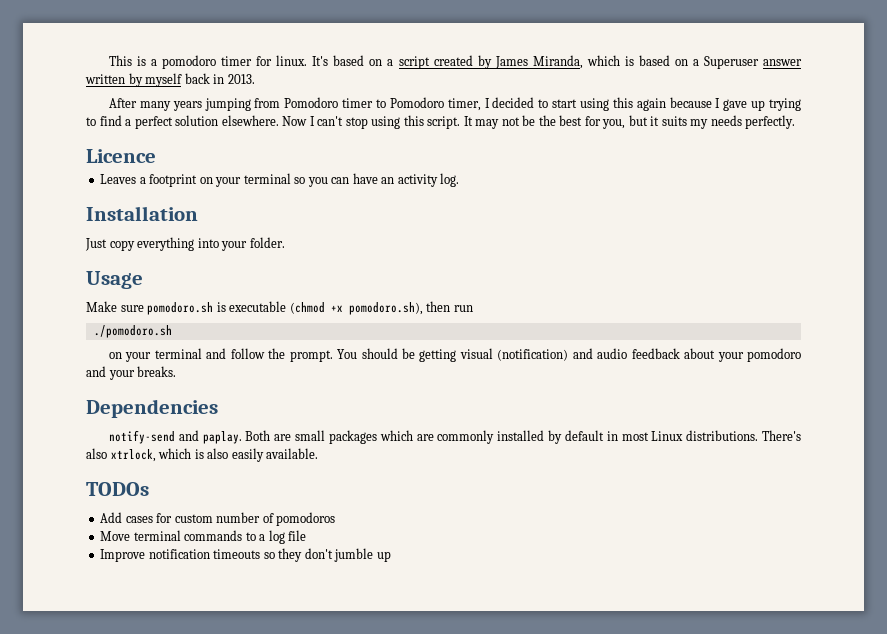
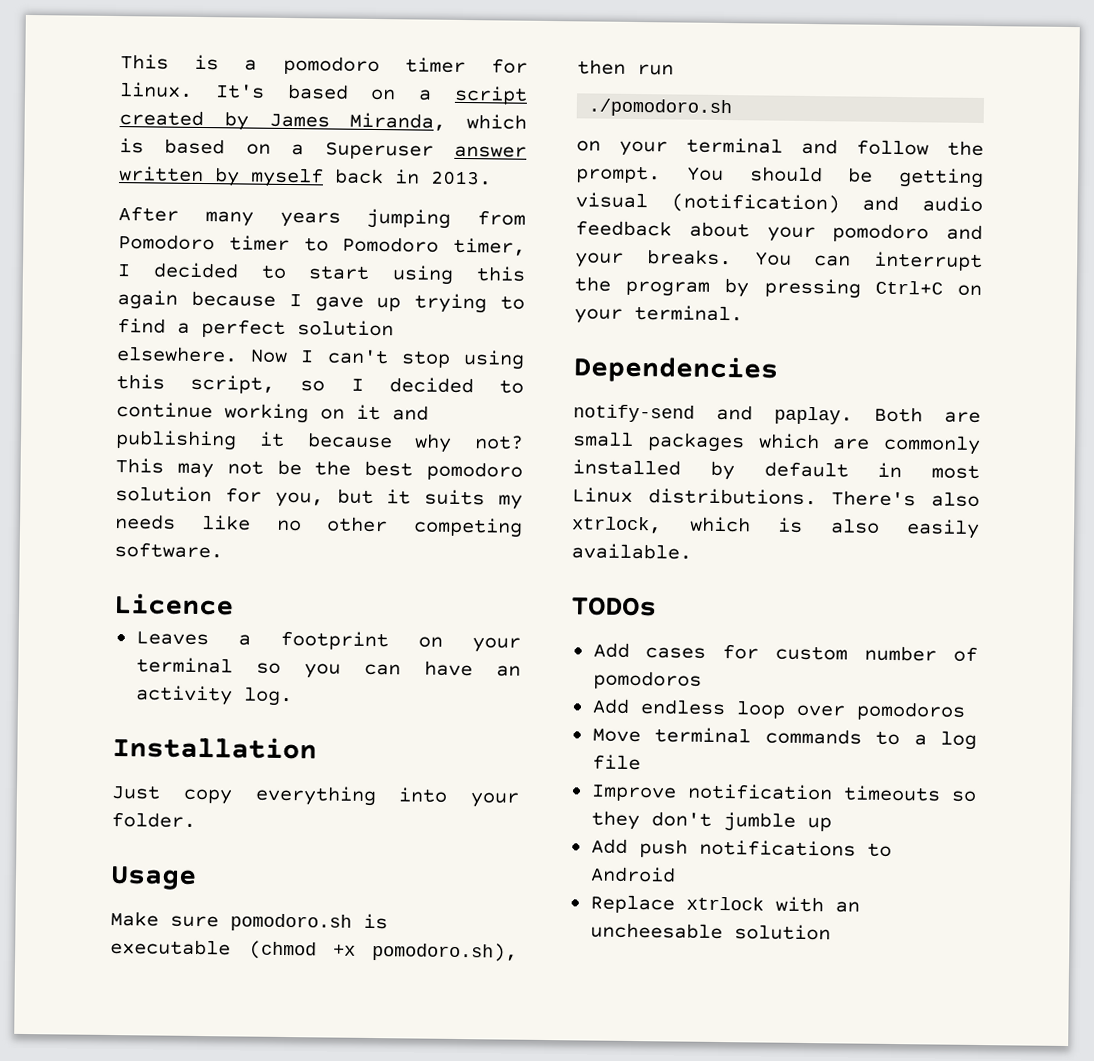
- Now I can't stop using this script. It may not be the best for you, but it suits my needs perfectly.
+ Now I can't stop using this script, so I decided to continue working on it and publishing it because why not? This may not be the best pomodoro solution for you, but it suits my needs like no other competing software.
+ You can interrupt the program by pressing Ctrl+C on your terminal.
+ Add endless loop over pomodoros
+ Add push notifications to Android
+ Replace xtrlock with an uncheesable solution

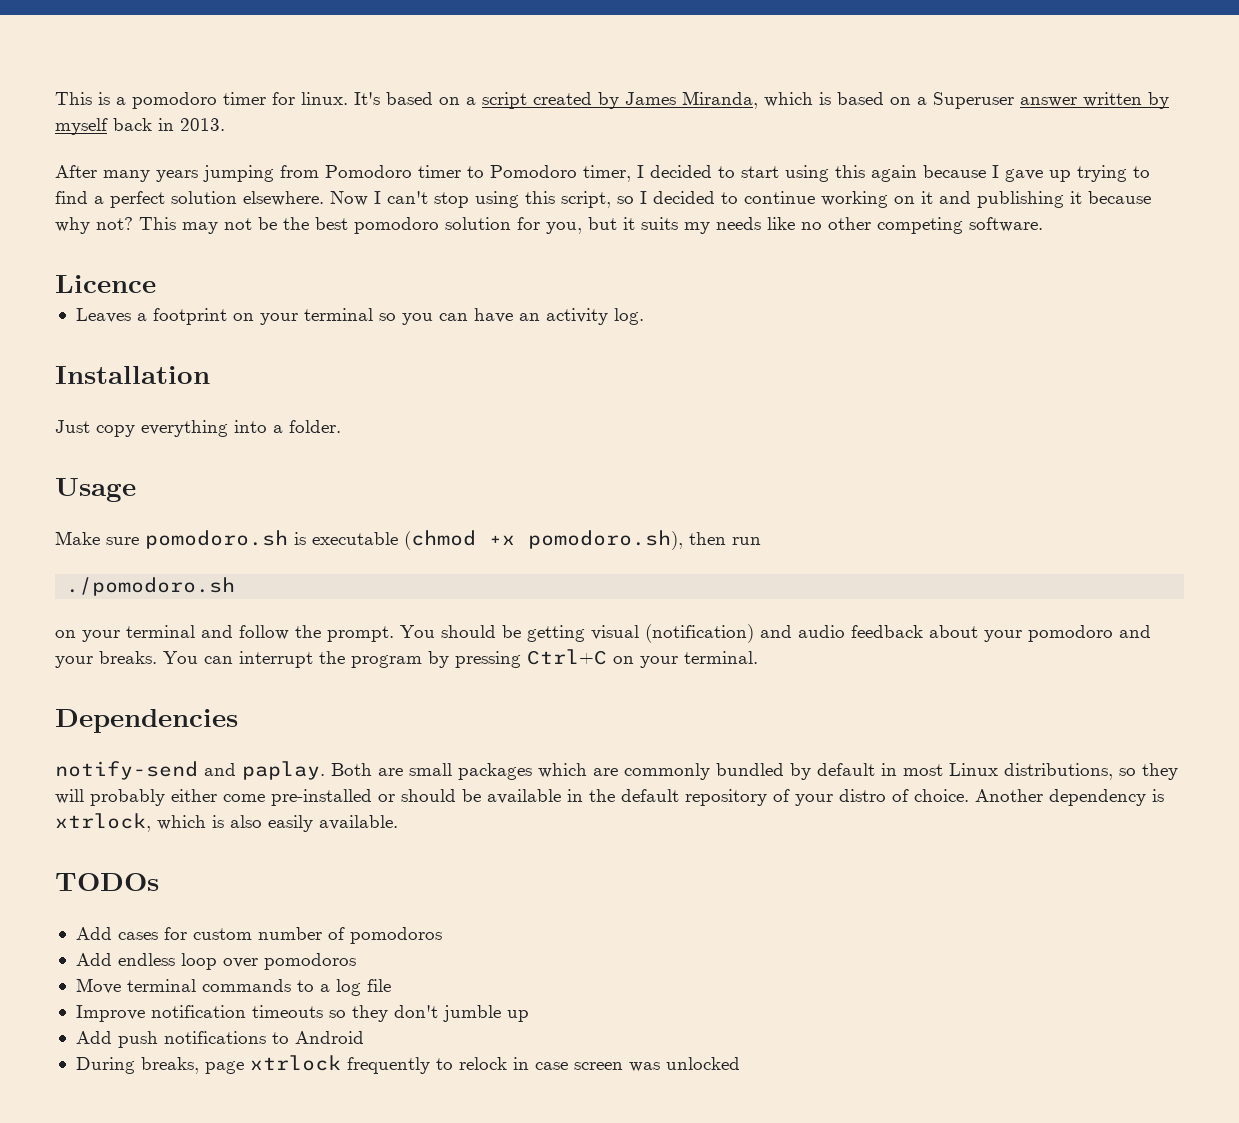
- Just copy everything into your folder.
+ Just copy everything into a folder.
- Both are small packages which are commonly installed by default in most Linux distributions. There's also xtrlock, which is also easily available.
+ Both are small packages which are commonly bundled by default in most Linux distributions, so they will probably either come pre-installed or should be available in the default repository of your distro of choice. Another dependency is xtrlock, which is also easily available.
- Replace xtrlock with an uncheesable solution
+ During breaks, page xtrlock frequently to relock in case screen was unlocked

